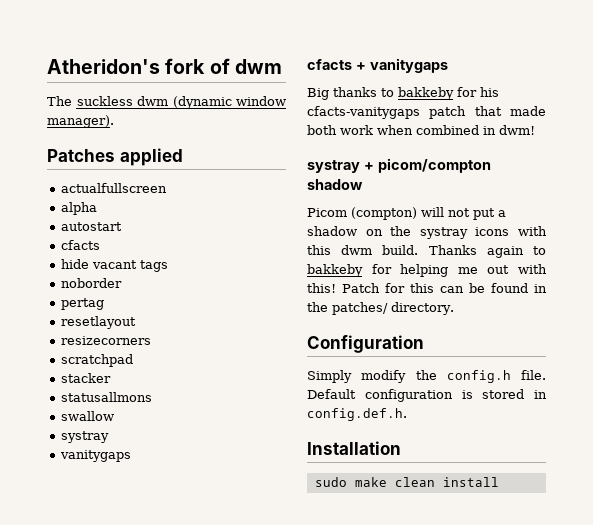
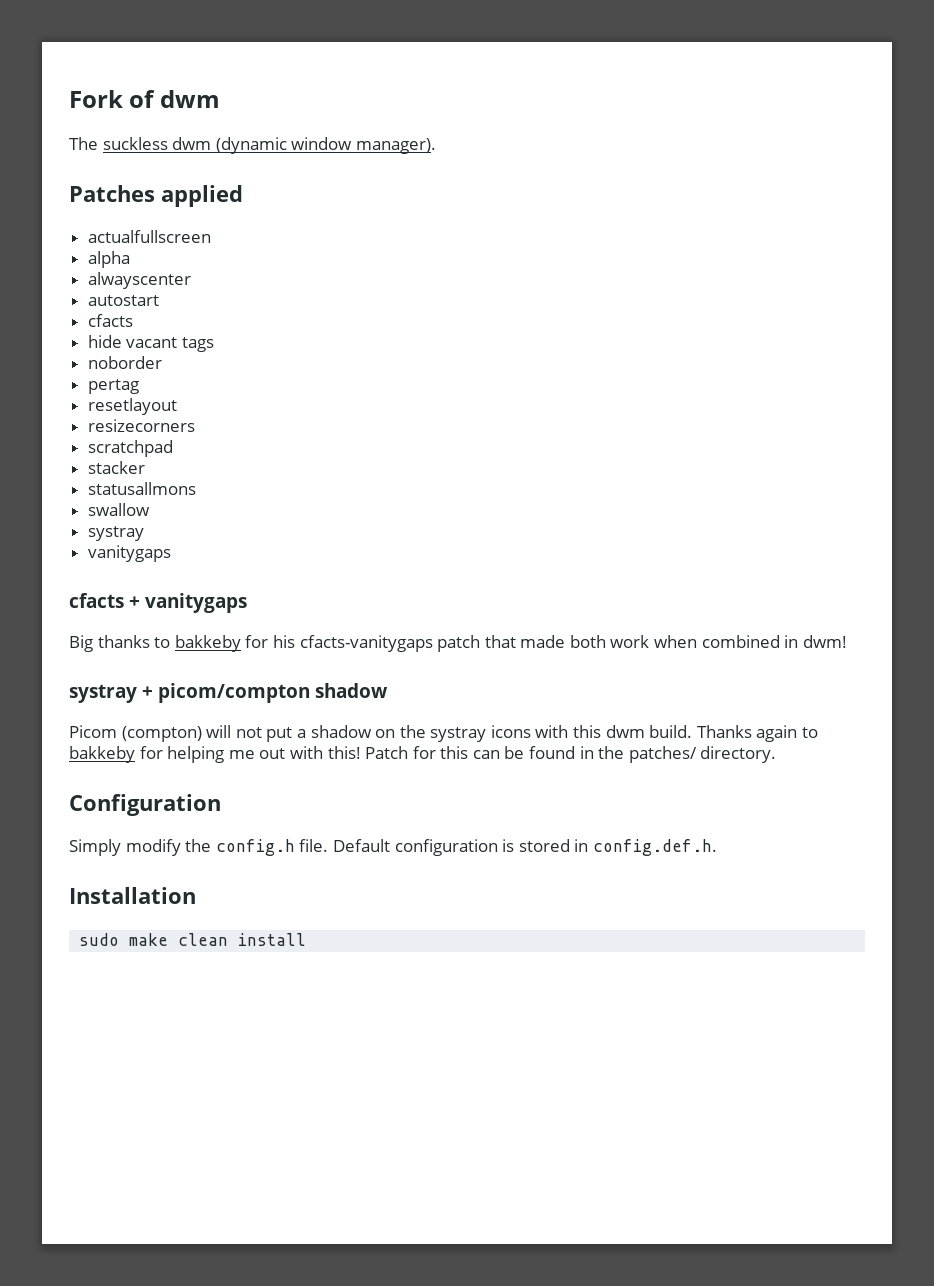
- Atheridon's fork of dwm
+ Fork of dwm
+ alwayscenter

